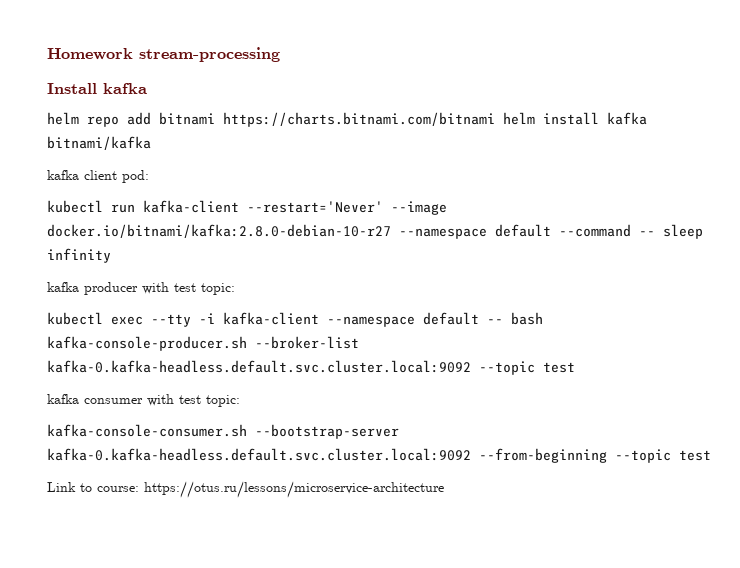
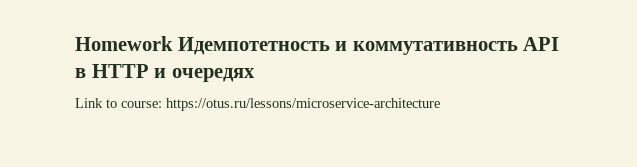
- Homework stream-processing
- Install kafka
- helm repo add bitnami https://charts.bitnami.com/bitnami helm install kafka bitnami/kafka
- kafka client pod:
- kubectl run kafka-client --restart='Never' --image docker.io/bitnami/kafka:2.8.0-debian-10-r27 --namespace default --command -- sleep infinity
- kafka producer with test topic:
- kubectl exec --tty -i kafka-client --namespace default -- bash kafka-console-producer.sh --broker-list kafka-0.kafka-headless.default.svc.cluster.local:9092 --topic test
- kafka consumer with test topic:
- kafka-console-consumer.sh --bootstrap-server kafka-0.kafka-headless.default.svc.cluster.local:9092 --from-beginning --topic test
+ Homework Идемпотетность и коммутативность API в HTTP и очередях

